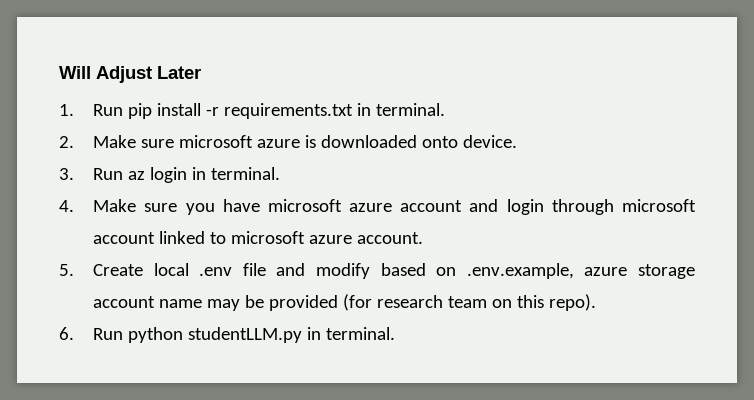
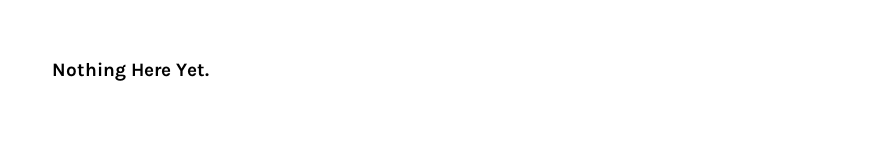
- Will Adjust Later
- 1. Run pip install -r requirements.txt in terminal.
- 2. Make sure microsoft azure is downloaded onto device.
- 3. Run az login in terminal.
- 4. Make sure you have microsoft azure account and login through microsoft account linked to microsoft azure account.
- 5. Create local .env file and modify based on .env.example, azure storage account name may be provided (for research team on this repo).
- 6. Run python studentLLM.py in terminal.
+ Nothing Here Yet.

